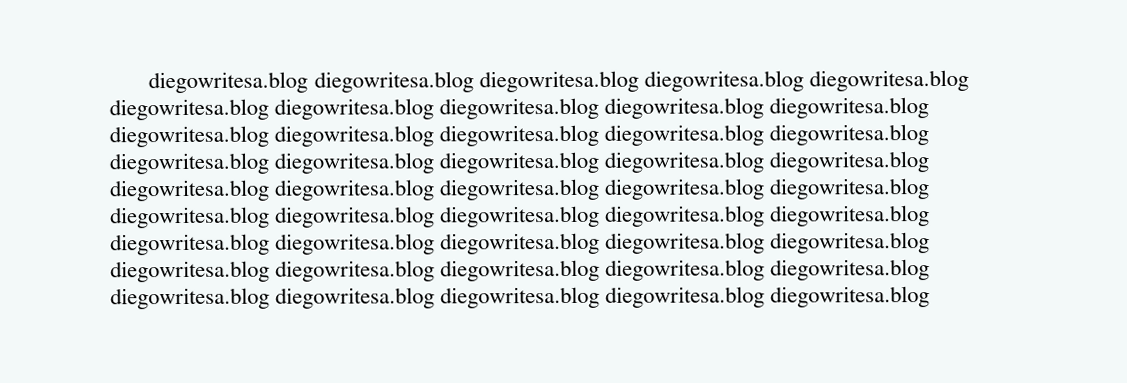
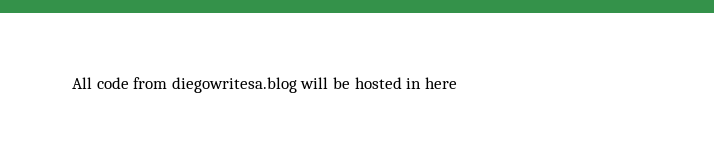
- diegowritesa.blog diegowritesa.blog diegowritesa.blog diegowritesa.blog diegowritesa.blog diegowritesa.blog diegowritesa.blog diegowritesa.blog diegowritesa.blog diegowritesa.blog diegowritesa.blog diegowritesa.blog diegowritesa.blog diegowritesa.blog diegowritesa.blog diegowritesa.blog diegowritesa.blog diegowritesa.blog diegowritesa.blog diegowritesa.blog diegowritesa.blog diegowritesa.blog diegowritesa.blog diegowritesa.blog diegowritesa.blog diegowritesa.blog diegowritesa.blog diegowritesa.blog diegowritesa.blog diegowritesa.blog diegowritesa.blog diegowritesa.blog diegowritesa.blog diegowritesa.blog diegowritesa.blog diegowritesa.blog diegowritesa.blog diegowritesa.blog diegowritesa.blog diegowritesa.blog diegowritesa.blog diegowritesa.blog diegowritesa.blog diegowritesa.blog diegowritesa.blog
+ All code from diegowritesa.blog will be hosted in here

